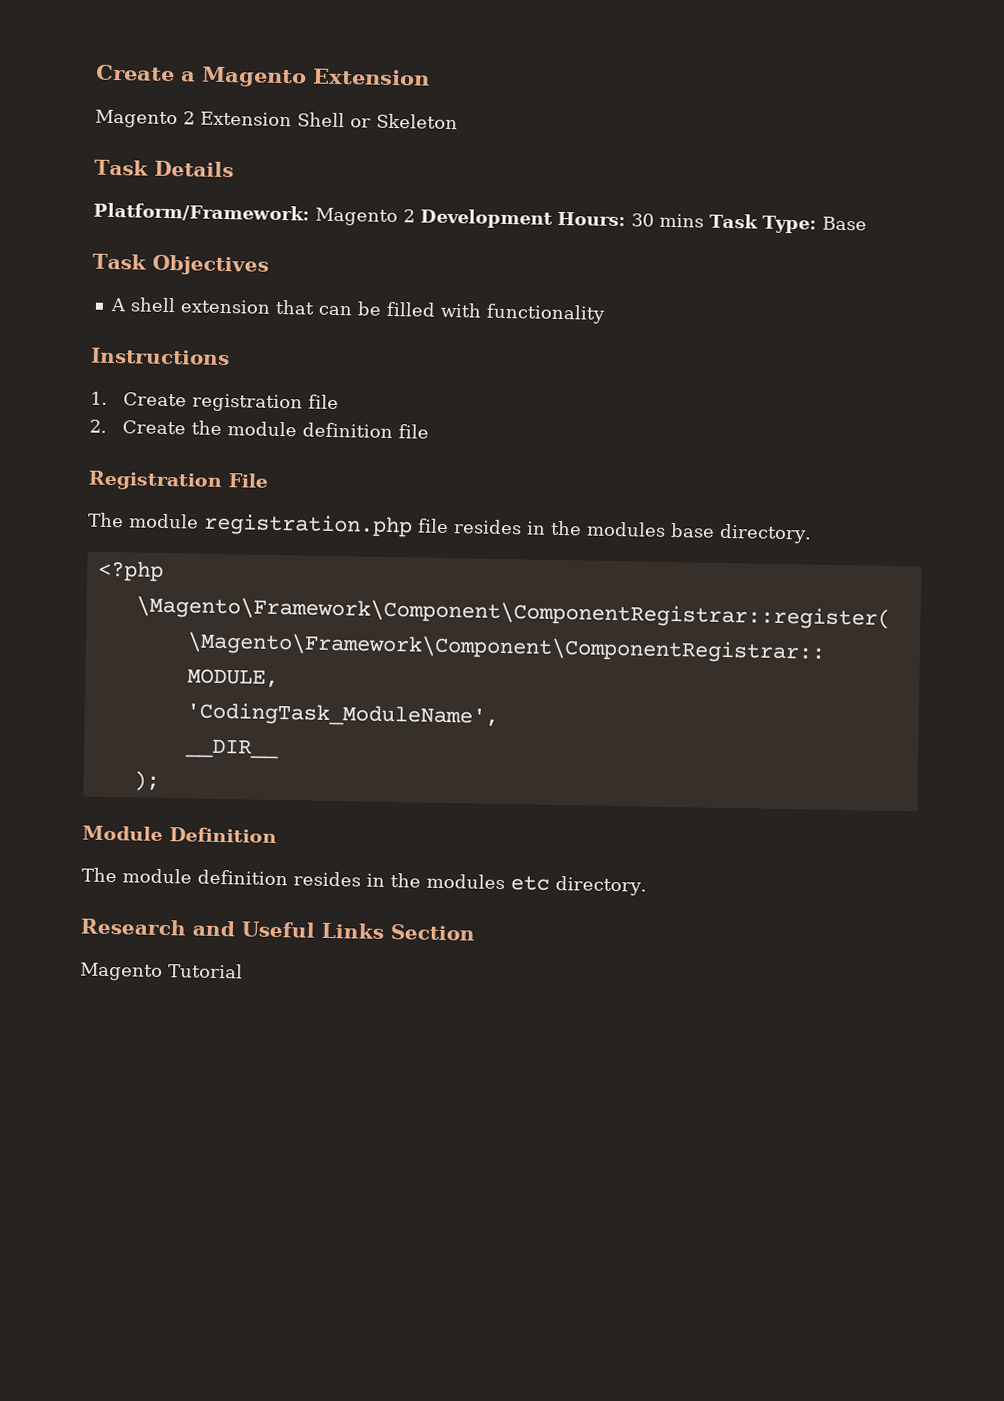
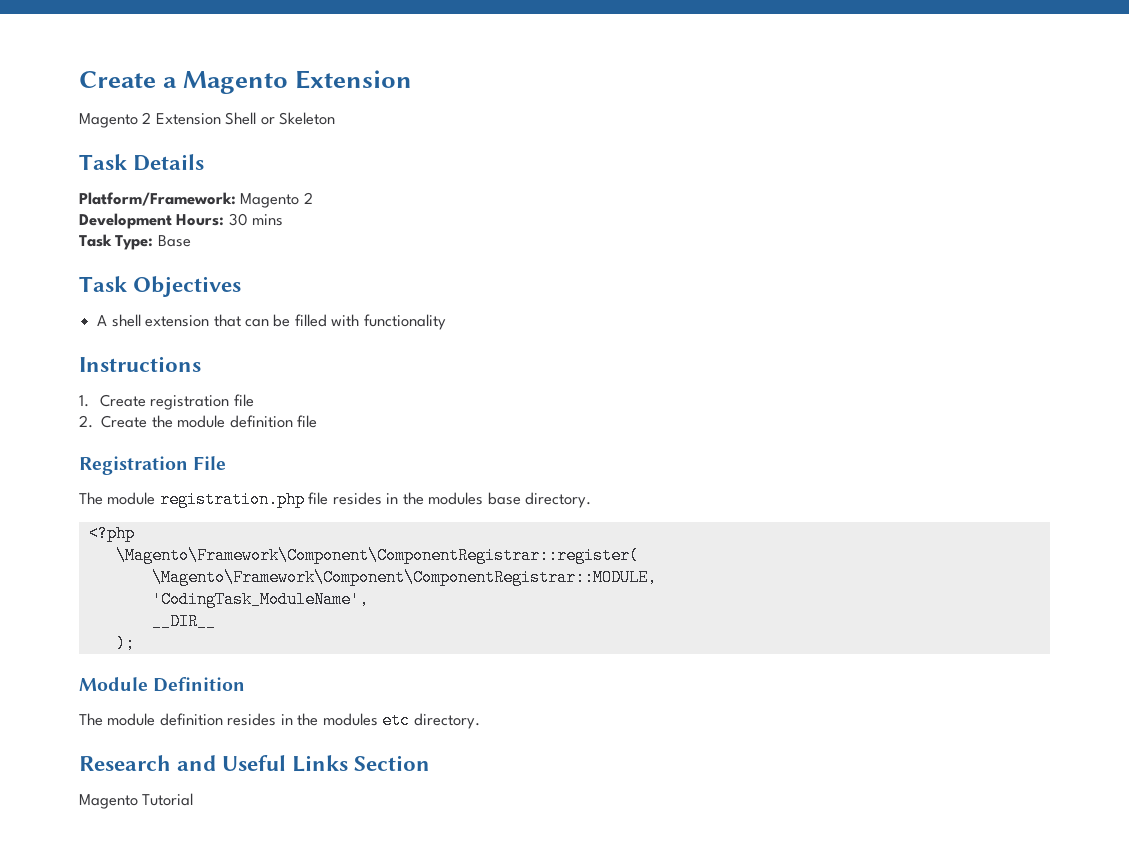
- Platform/Framework: Magento 2 Development Hours: 30 mins Task Type: Base
+ Platform/Framework: Magento 2
+ Development Hours: 30 mins
+ Task Type: Base

